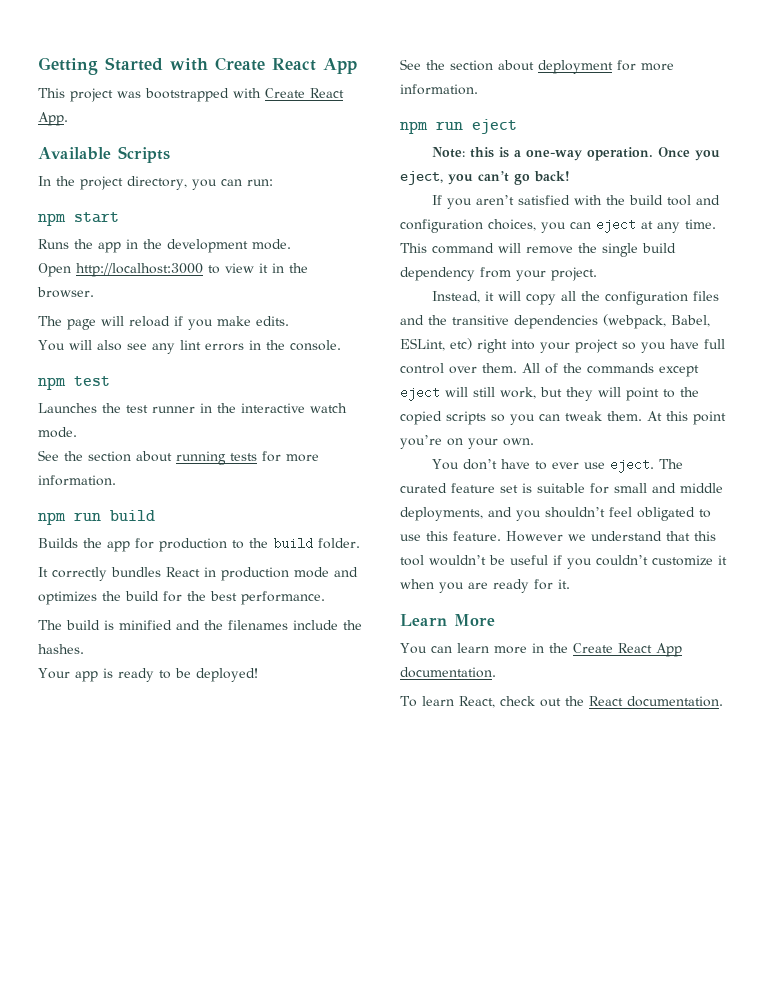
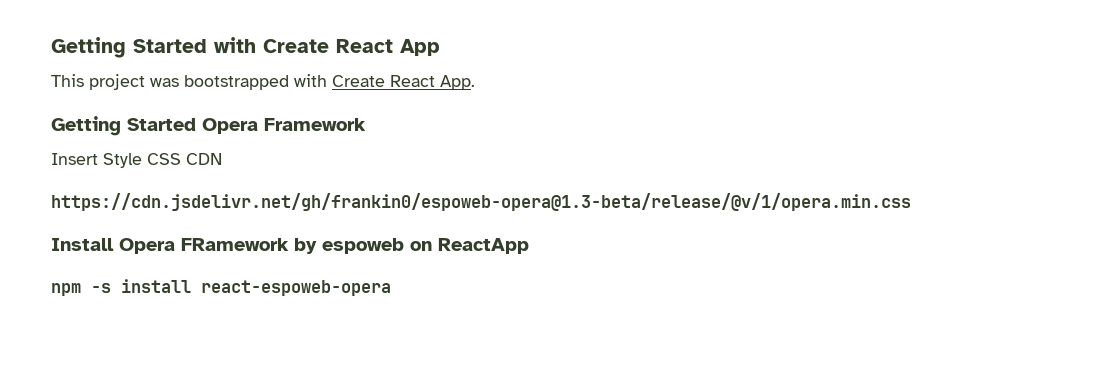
- Available Scripts
- In the project directory, you can run:
- npm start
- Runs the app in the development mode.
- Open http://localhost:3000 to view it in the browser.
- The page will reload if you make edits.
- You will also see any lint errors in the console.
- npm test
- Launches the test runner in the interactive watch mode.
- See the section about running tests for more information.
- npm run build
- Builds the app for production to the build folder.
- It correctly bundles React in production mode and optimizes the build for the best performance.
- The build is minified and the filenames include the hashes.
- Your app is ready to be deployed!
- See the section about deployment for more information.
- npm run eject
- Note: this is a one-way operation. Once you eject, you can’t go back!
- If you aren’t satisfied with the build tool and configuration choices, you can eject at any time. This command will remove the single build dependency from your project.
- Instead, it will copy all the configuration files and the transitive dependencies (webpack, Babel, ESLint, etc) right into your project so you have full control over them. All of the commands except eject will still work, but they will point to the copied scripts so you can tweak them. At this point you’re on your own.
- You don’t have to ever use eject. The curated feature set is suitable for small and middle deployments, and you shouldn’t feel obligated to use this feature. However we understand that this tool wouldn’t be useful if you couldn’t customize it when you are ready for it.
- Learn More
- You can learn more in the Create React App documentation.
- To learn React, check out the React documentation.
+ Getting Started Opera Framework
+ Insert Style CSS CDN
+ https://cdn.jsdelivr.net/gh/frankin0/espoweb-opera@1.3-beta/release/@v/1/opera.min.css
+ Install Opera FRamework by espoweb on ReactApp
+ npm -s install react-espoweb-opera

